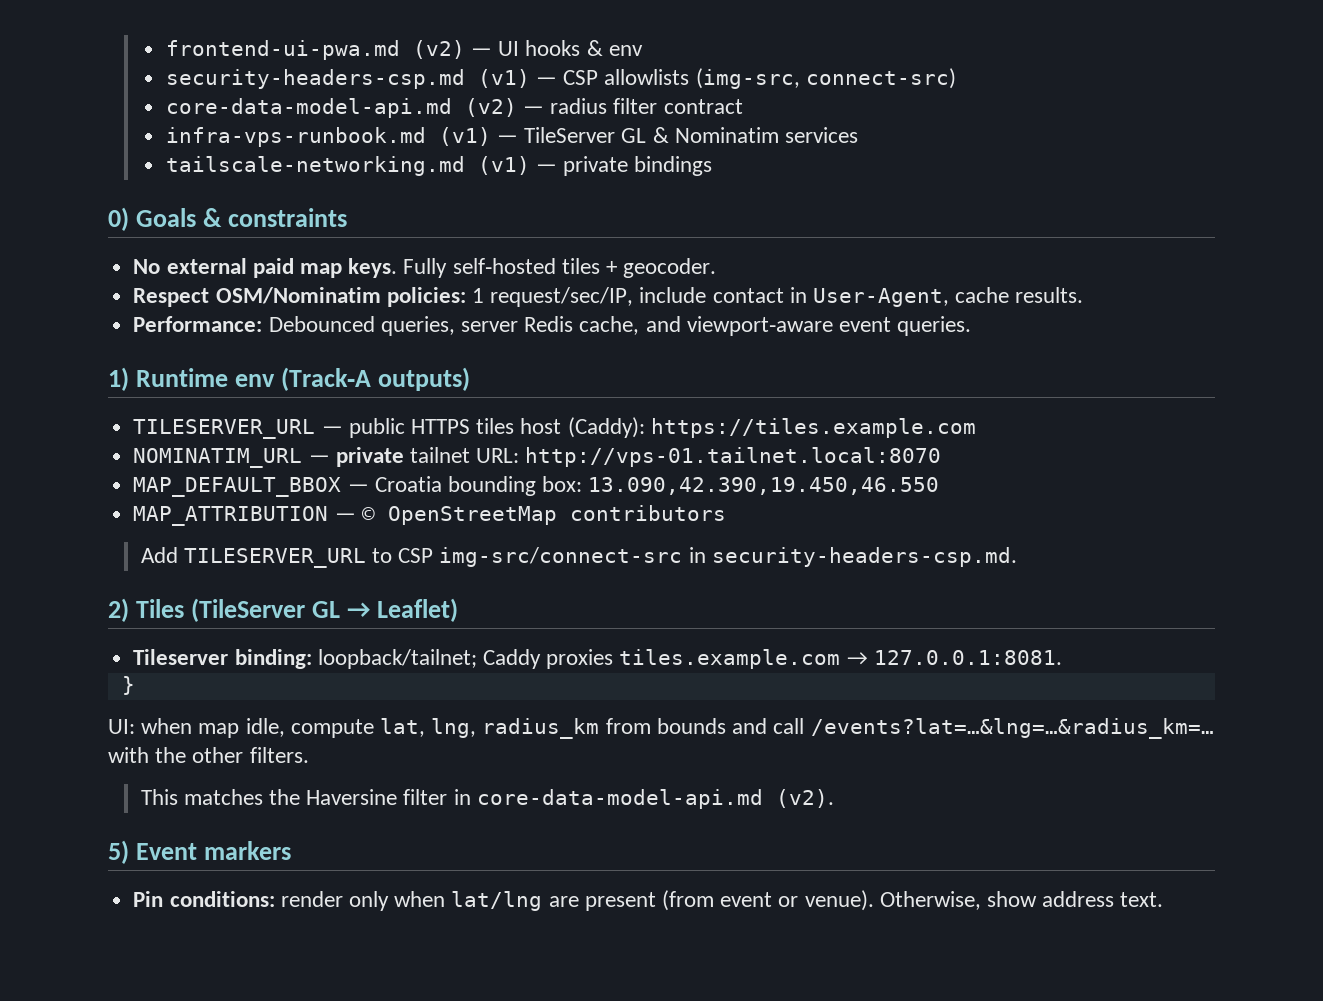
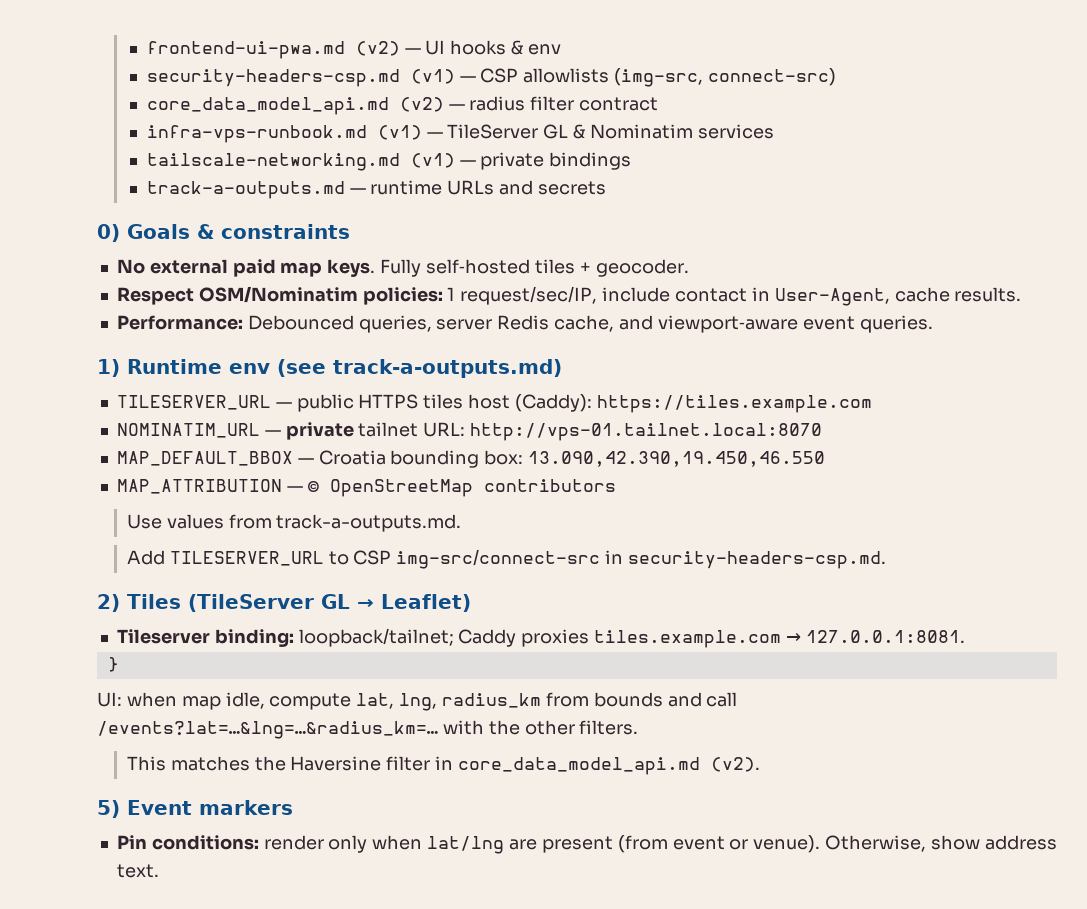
- core-data-model-api.md (v2) — radius filter contract
+ core_data_model_api.md (v2) — radius filter contract
+ track-a-outputs.md — runtime URLs and secrets
- 1) Runtime env (Track‑A outputs)
+ 1) Runtime env (see track-a-outputs.md)
+ Use values from track-a-outputs.md.
- This matches the Haversine filter in core-data-model-api.md (v2).
+ This matches the Haversine filter in core_data_model_api.md (v2).

